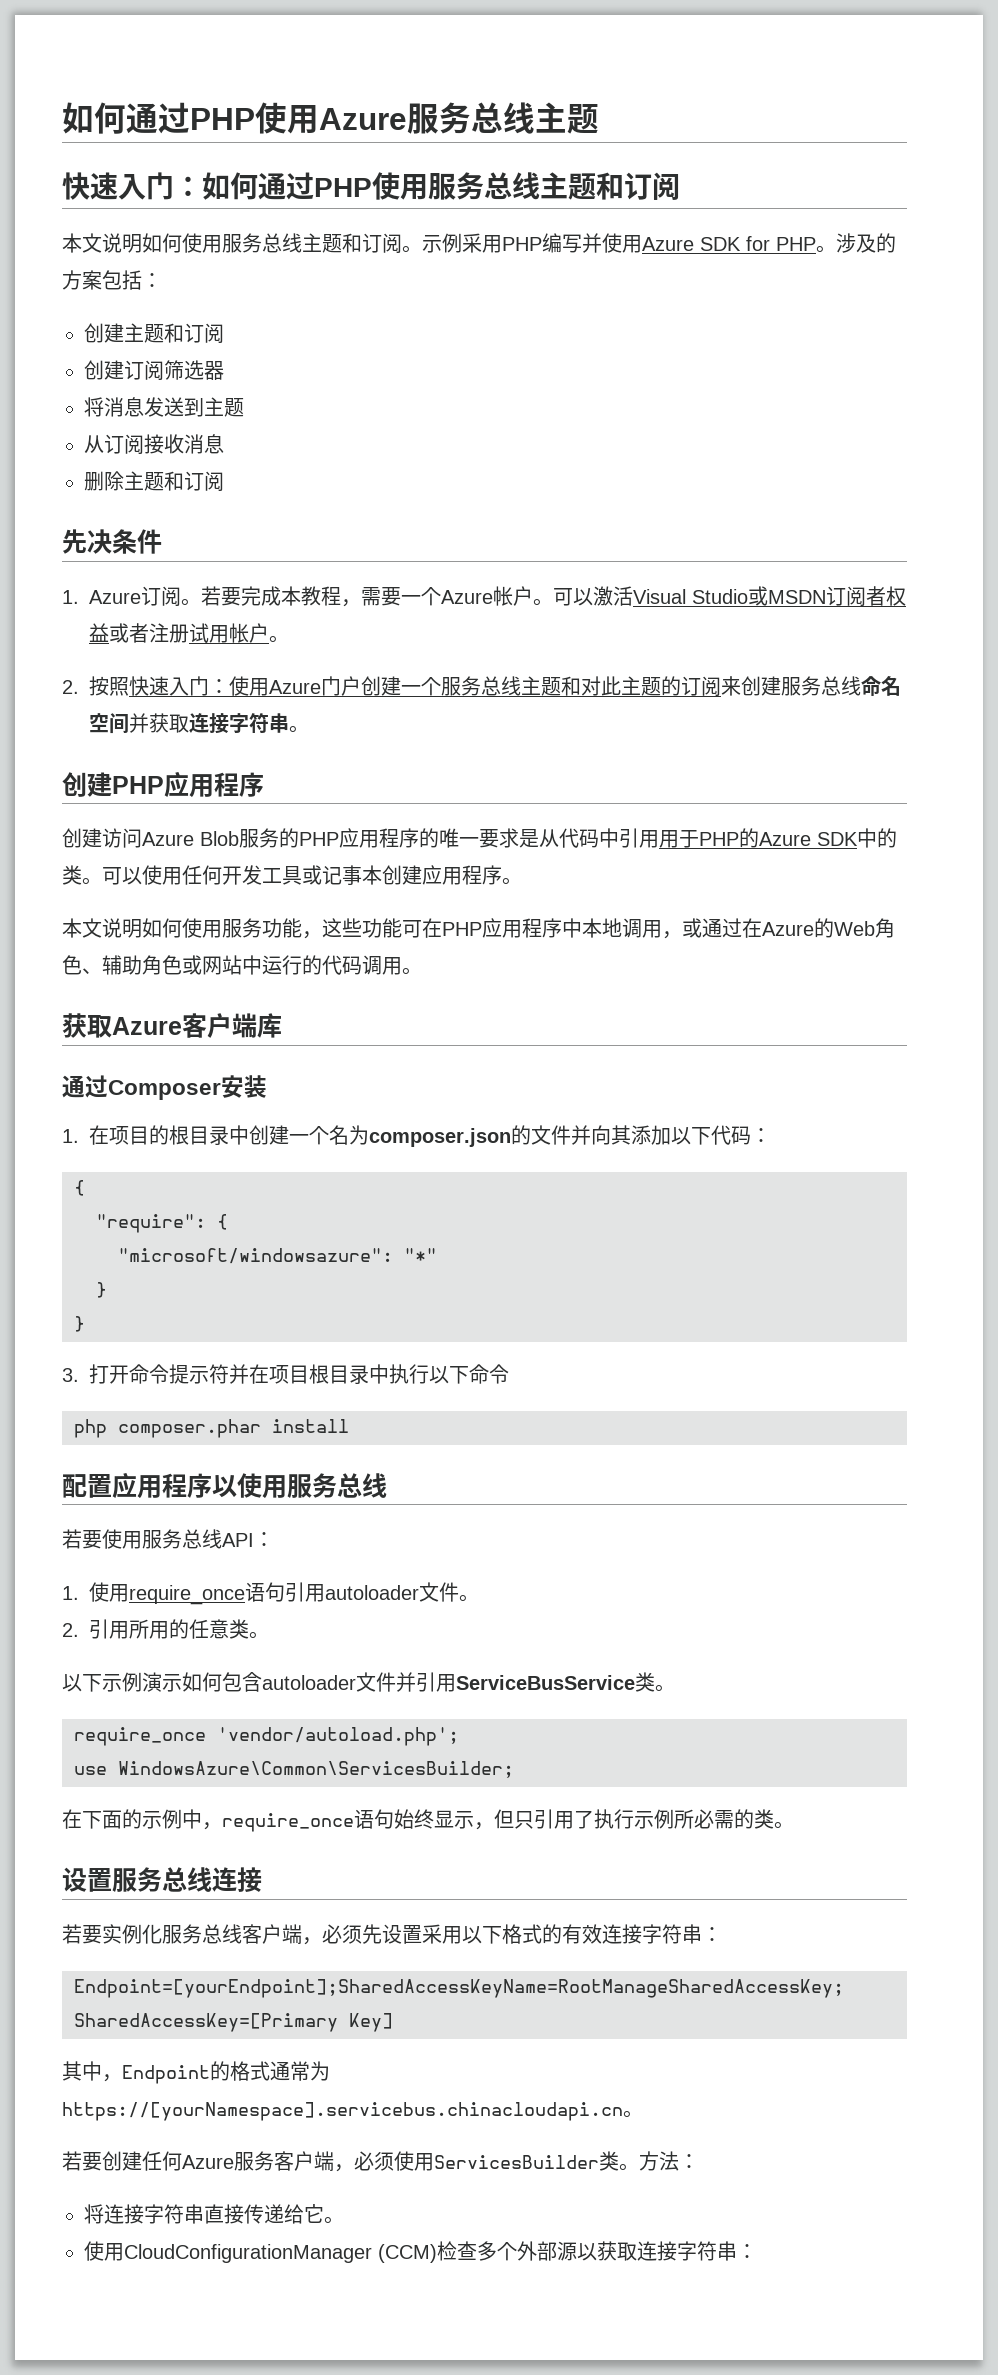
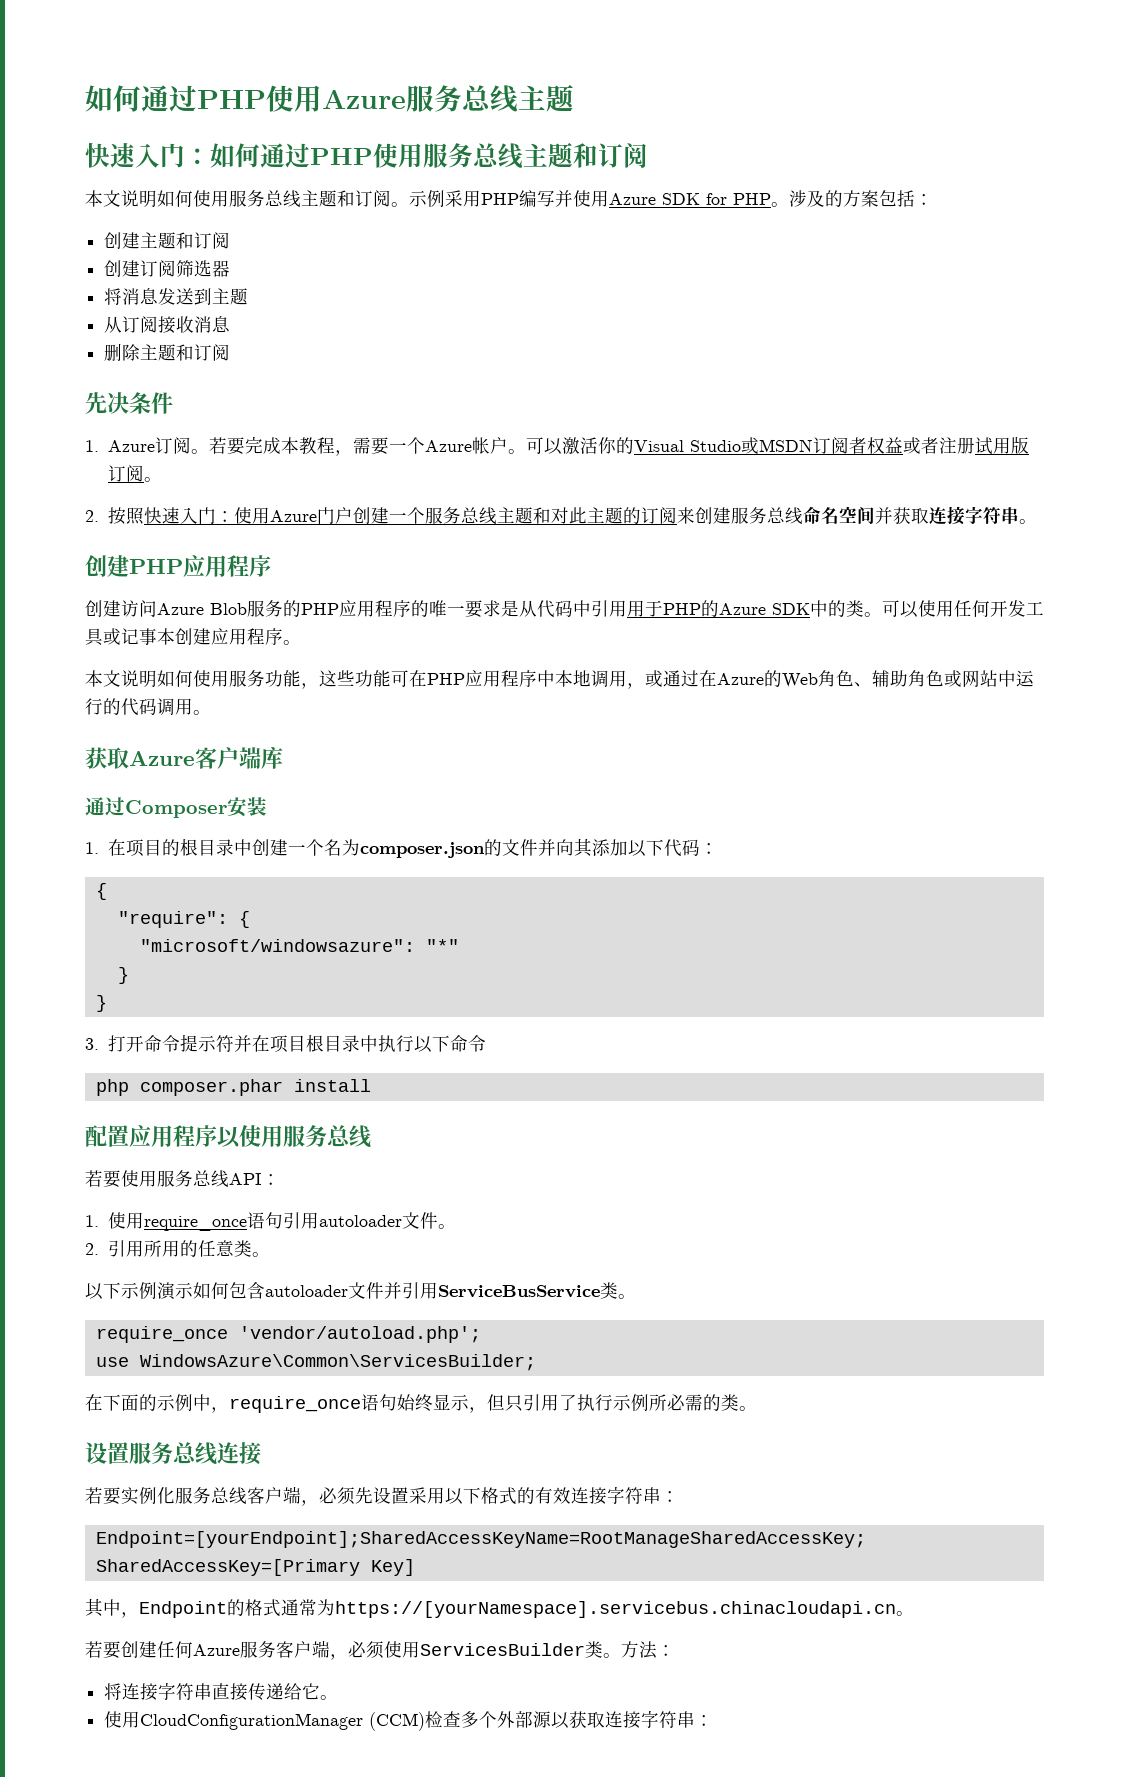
- 可以激活Visual Studio或MSDN订阅者权益或者注册试用帐户。
+ 可以激活你的Visual Studio或MSDN订阅者权益或者注册试用版订阅。

